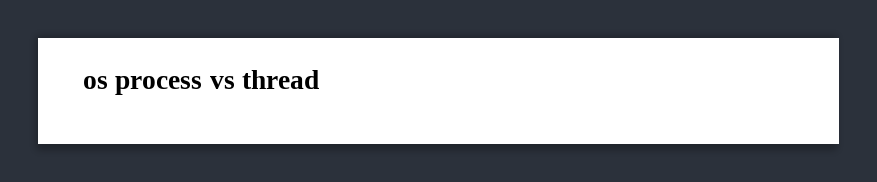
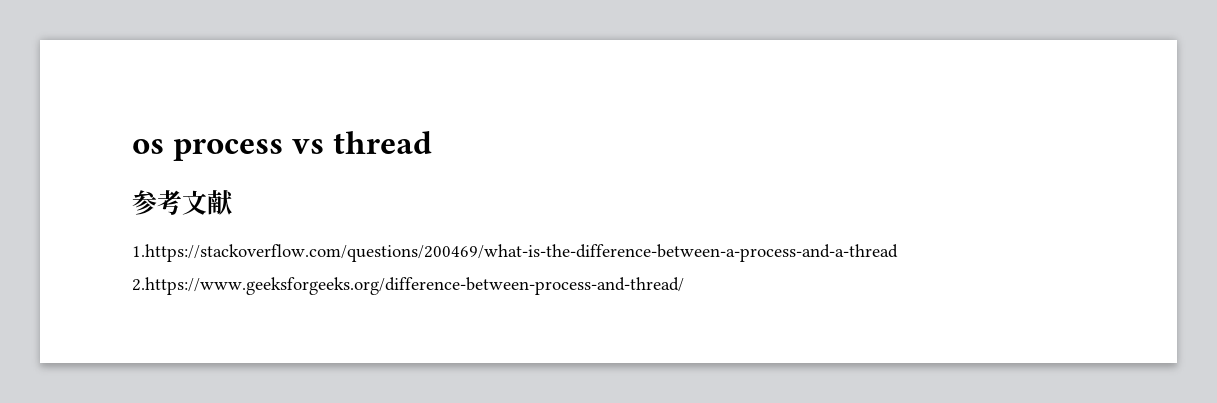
+ 参考文献
+ 1.https://stackoverflow.com/questions/200469/what-is-the-difference-between-a-process-and-a-thread 2.https://www.geeksforgeeks.org/difference-between-process-and-thread/

